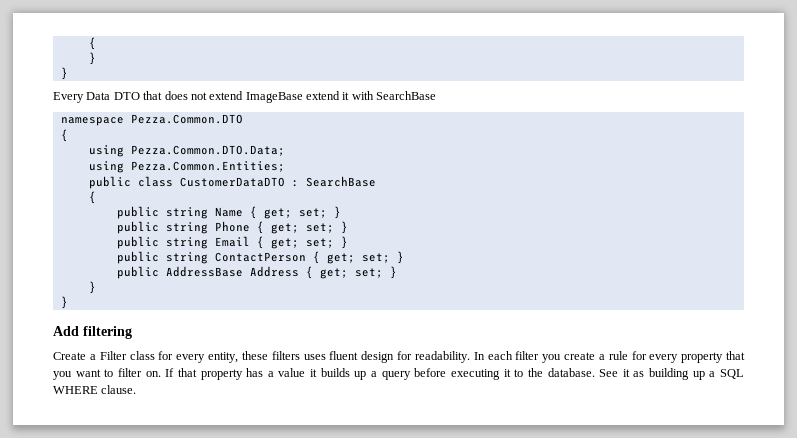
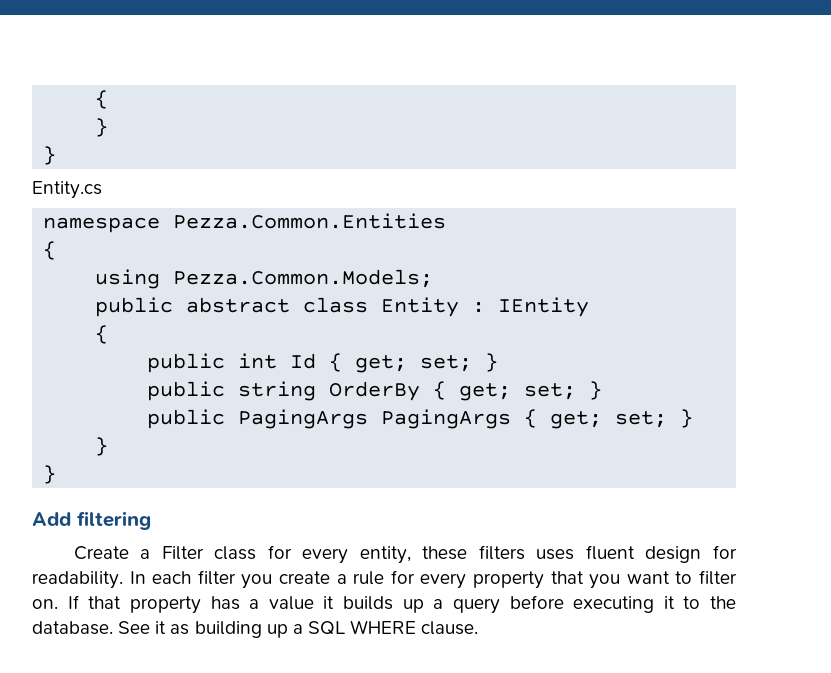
- Every Data DTO that does not extend ImageBase extend it with SearchBase
+ Entity.cs
- namespace Pezza.Common.DTO
+ namespace Pezza.Common.Entities
- using Pezza.Common.DTO.Data;
- using Pezza.Common.Entities;
- public class CustomerDataDTO : SearchBase
+ using Pezza.Common.Models;
+ public abstract class Entity : IEntity
- public string Name { get; set; }
- public string Phone { get; set; }
- public string Email { get; set; }
- public string ContactPerson { get; set; }
- public AddressBase Address { get; set; }
+ public int Id { get; set; }
+ public string OrderBy { get; set; }
+ public PagingArgs PagingArgs { get; set; }

